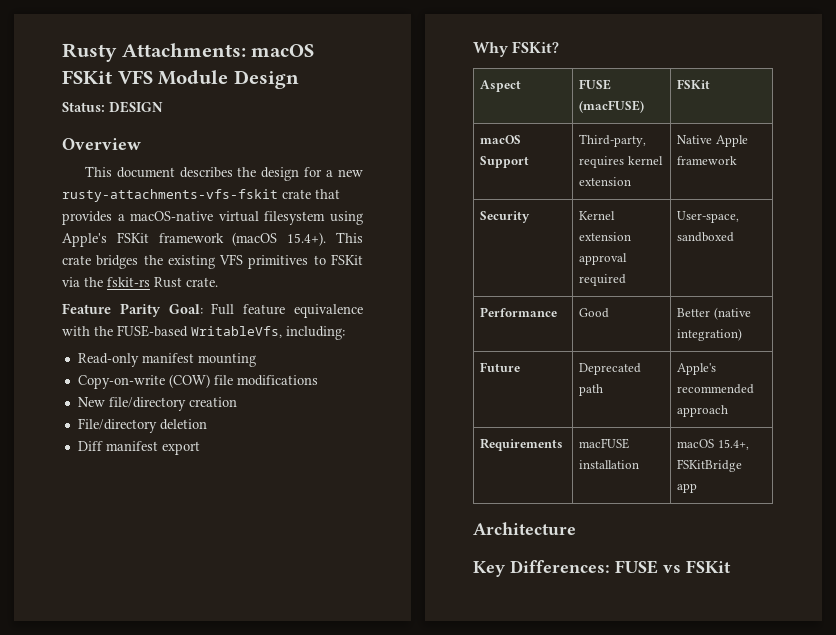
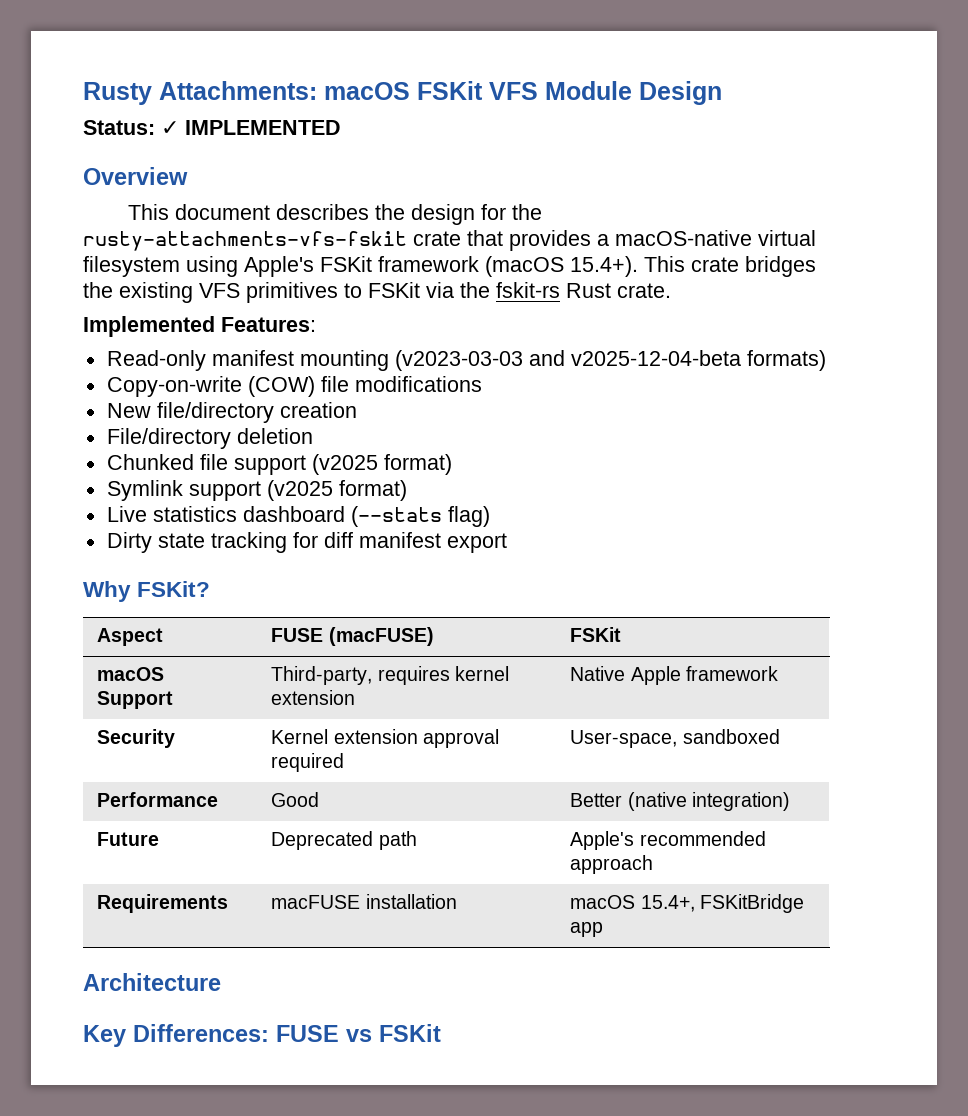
- Status: DESIGN
+ Status: ✓ IMPLEMENTED
- This document describes the design for a new rusty-attachments-vfs-fskit crate that provides a macOS-native virtual filesystem using Apple's FSKit framework (macOS 15.4+). This crate bridges the existing VFS primitives to FSKit via the fskit-rs Rust crate.
+ This document describes the design for the rusty-attachments-vfs-fskit crate that provides a macOS-native virtual filesystem using Apple's FSKit framework (macOS 15.4+). This crate bridges the existing VFS primitives to FSKit via the fskit-rs Rust crate.
- Feature Parity Goal: Full feature equivalence with the FUSE-based WritableVfs, including:
+ Implemented Features:
- Read-only manifest mounting
+ Read-only manifest mounting (v2023-03-03 and v2025-12-04-beta formats)
- Diff manifest export
+ Chunked file support (v2025 format)
+ Symlink support (v2025 format)
+ Live statistics dashboard (--stats flag)
+ Dirty state tracking for diff manifest export

